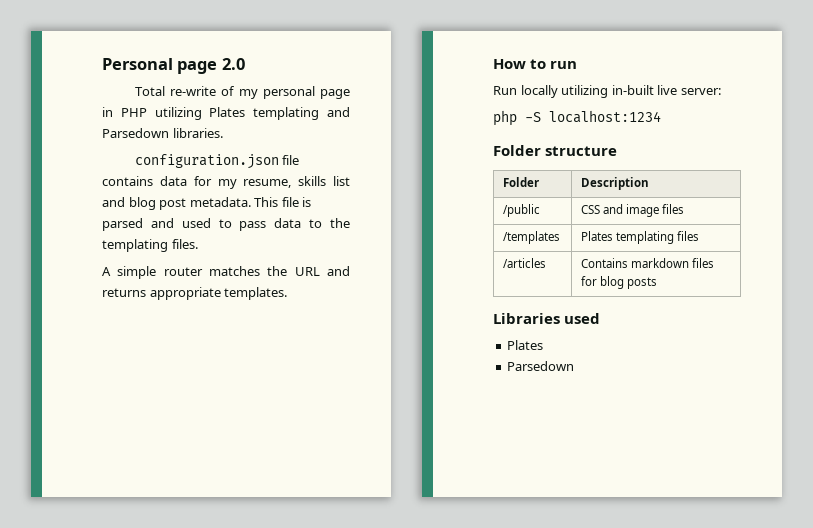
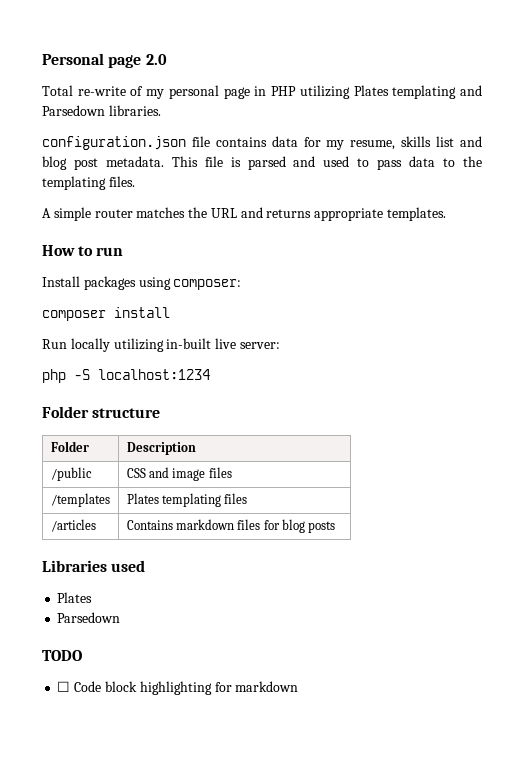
+ Install packages using composer:
+ composer install
+ TODO
+ ☐ Code block highlighting for markdown

